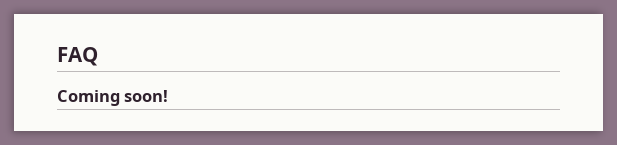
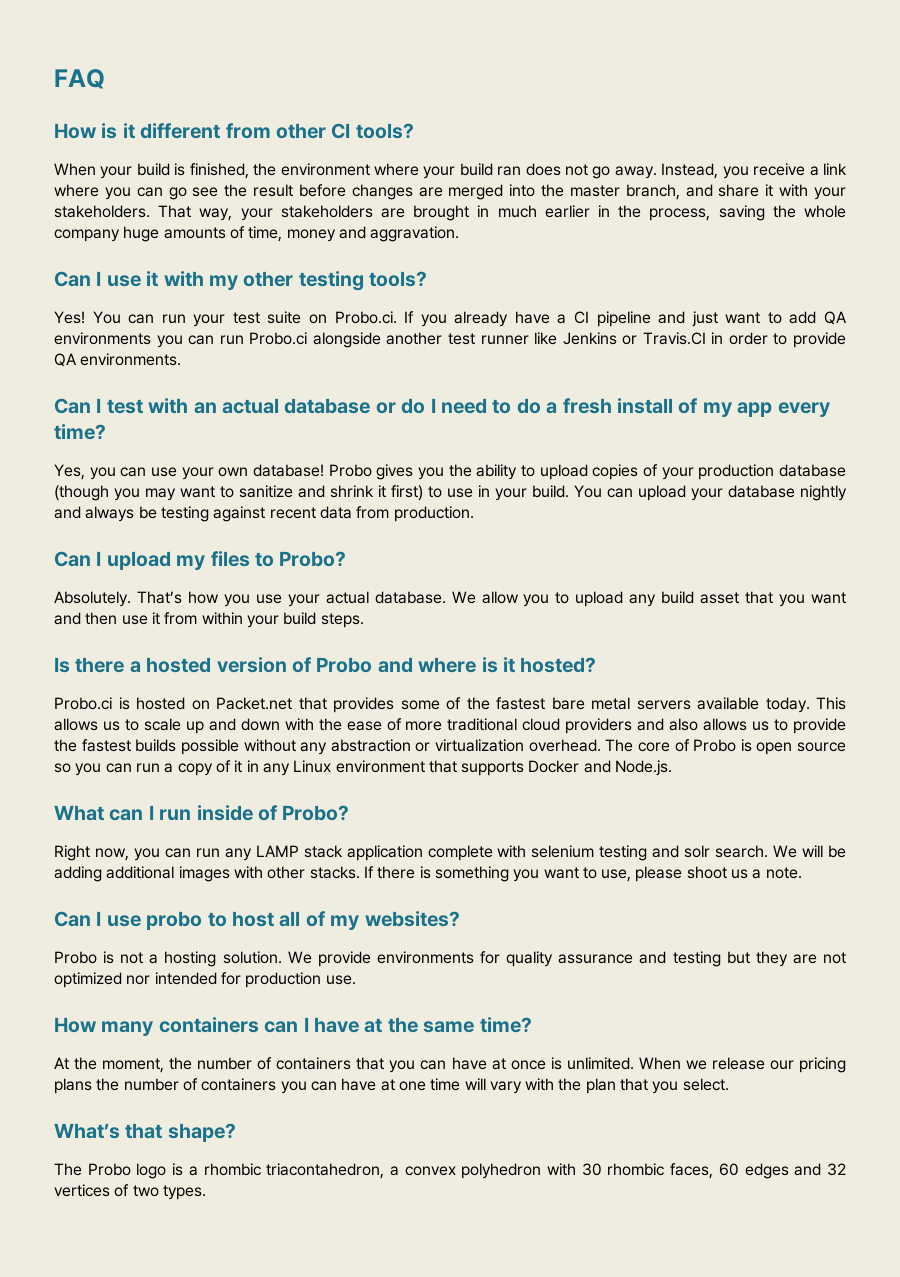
- Coming soon!
+ How is it different from other CI tools?
+ When your build is finished, the environment where your build ran does not go away. Instead, you receive a link where you can go see the result before changes are merged into the master branch, and share it with your stakeholders. That way, your stakeholders are brought in much earlier in the process, saving the whole company huge amounts of time, money and aggravation.
+ Can I use it with my other testing tools?
+ Yes! You can run your test suite on Probo.ci. If you already have a CI pipeline and just want to add QA environments you can run Probo.ci alongside another test runner like Jenkins or Travis.CI in order to provide QA environments.
+ Can I test with an actual database or do I need to do a fresh install of my app every time?
+ Yes, you can use your own database! Probo gives you the ability to upload copies of your production database (though you may want to sanitize and shrink it first) to use in your build. You can upload your database nightly and always be testing against recent data from production.
+ Can I upload my files to Probo?
+ Absolutely. That’s how you use your actual database. We allow you to upload any build asset that you want and then use it from within your build steps.
+ Is there a hosted version of Probo and where is it hosted?
+ Probo.ci is hosted on Packet.net that provides some of the fastest bare metal servers available today. This allows us to scale up and down with the ease of more traditional cloud providers and also allows us to provide the fastest builds possible without any abstraction or virtualization overhead. The core of Probo is open source so you can run a copy of it in any Linux environment that supports Docker and Node.js.
+ What can I run inside of Probo?
+ Right now, you can run any LAMP stack application complete with selenium testing and solr search. We will be adding additional images with other stacks. If there is something you want to use, please shoot us a note.
+ Can I use probo to host all of my websites?
+ Probo is not a hosting solution. We provide environments for quality assurance and testing but they are not optimized nor intended for production use.
+ How many containers can I have at the same time?
+ At the moment, the number of containers that you can have at once is unlimited. When we release our pricing plans the number of containers you can have at one time will vary with the plan that you select.
+ What’s that shape?
+ The Probo logo is a rhombic triacontahedron, a convex polyhedron with 30 rhombic faces, 60 edges and 32 vertices of two types.

